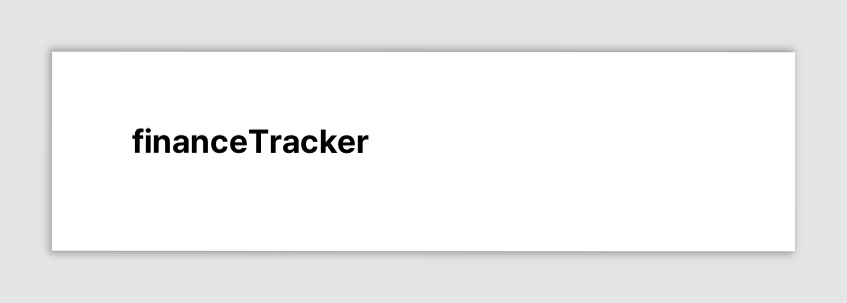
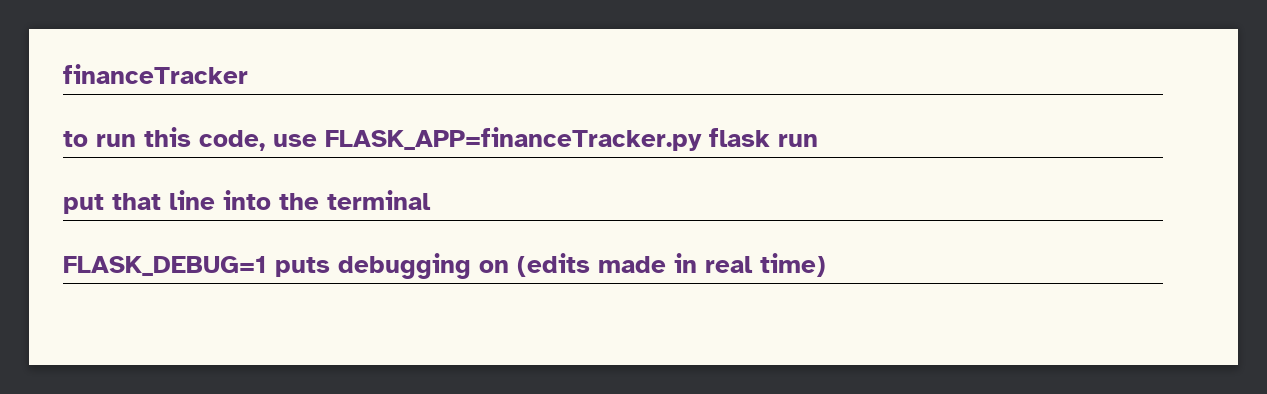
+ to run this code, use FLASK_APP=financeTracker.py flask run
+ put that line into the terminal
+ FLASK_DEBUG=1 puts debugging on (edits made in real time)

